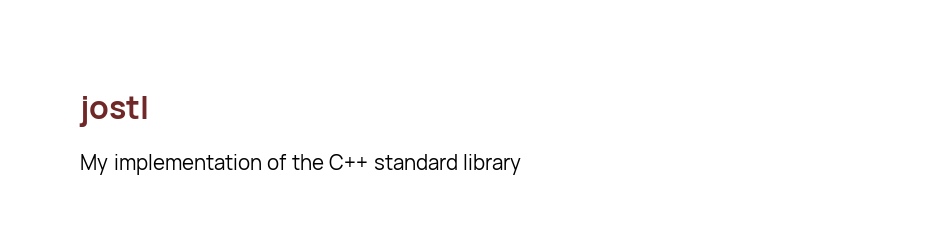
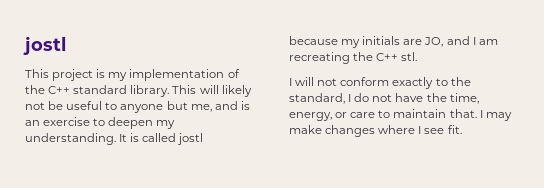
- My implementation of the C++ standard library
+ This project is my implementation of the C++ standard library. This will likely not be useful to anyone but me, and is an exercise to deepen my understanding. It is called jostl because my initials are JO, and I am recreating the C++ stl.
+ I will not conform exactly to the standard, I do not have the time, energy, or care to maintain that. I may make changes where I see fit.

